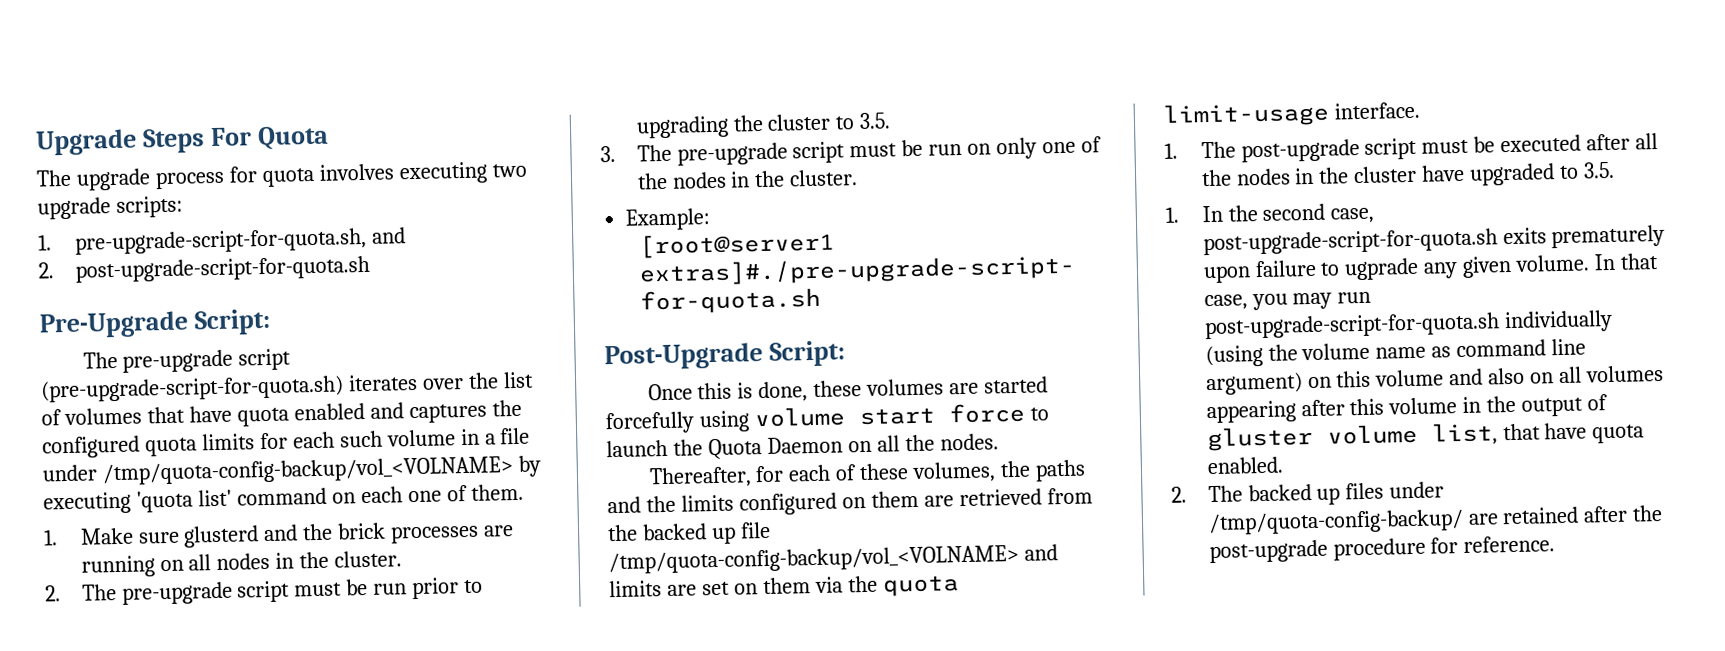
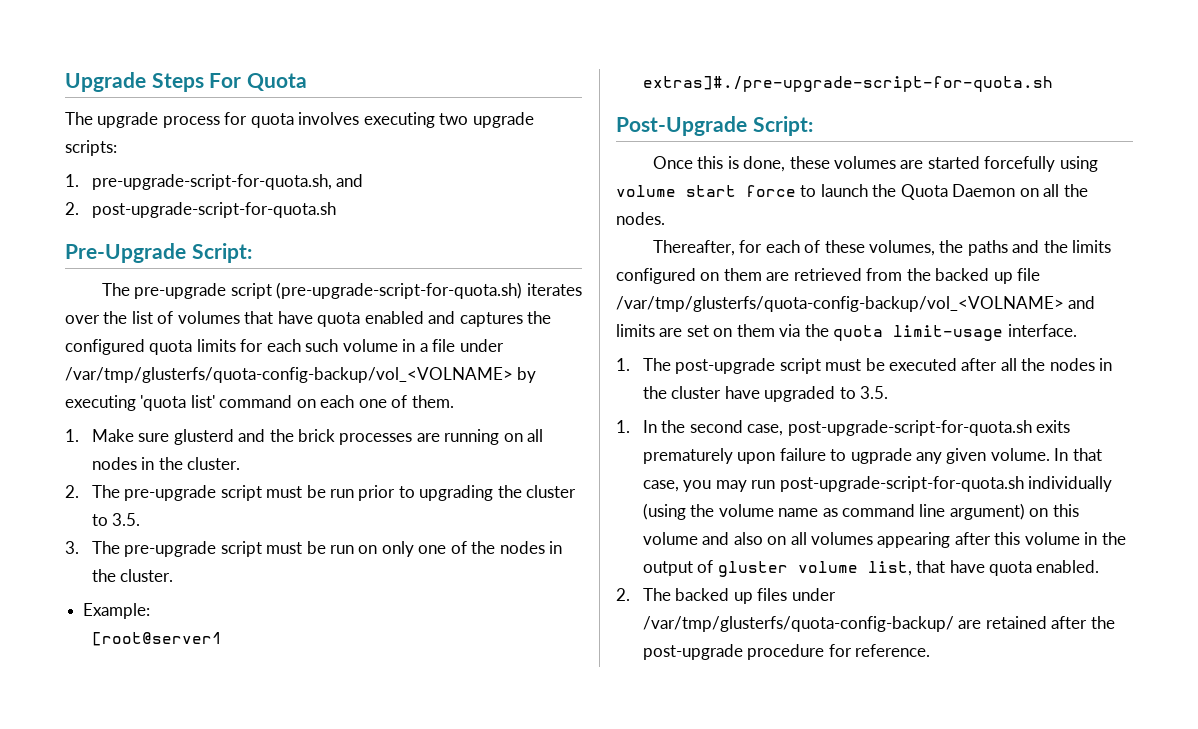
- The pre-upgrade script (pre-upgrade-script-for-quota.sh) iterates over the list of volumes that have quota enabled and captures the configured quota limits for each such volume in a file under /tmp/quota-config-backup/vol_<VOLNAME> by executing 'quota list' command on each one of them.
+ The pre-upgrade script (pre-upgrade-script-for-quota.sh) iterates over the list of volumes that have quota enabled and captures the configured quota limits for each such volume in a file under /var/tmp/glusterfs/quota-config-backup/vol_<VOLNAME> by executing 'quota list' command on each one of them.
- Thereafter, for each of these volumes, the paths and the limits configured on them are retrieved from the backed up file /tmp/quota-config-backup/vol_<VOLNAME> and limits are set on them via the quota limit-usage interface.
+ Thereafter, for each of these volumes, the paths and the limits configured on them are retrieved from the backed up file /var/tmp/glusterfs/quota-config-backup/vol_<VOLNAME> and limits are set on them via the quota limit-usage interface.
- 2. The backed up files under /tmp/quota-config-backup/ are retained after the post-upgrade procedure for reference.
+ 2. The backed up files under /var/tmp/glusterfs/quota-config-backup/ are retained after the post-upgrade procedure for reference.

